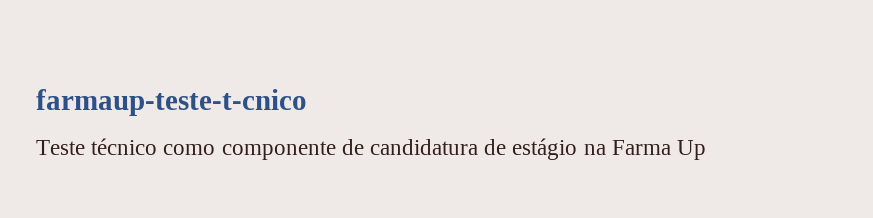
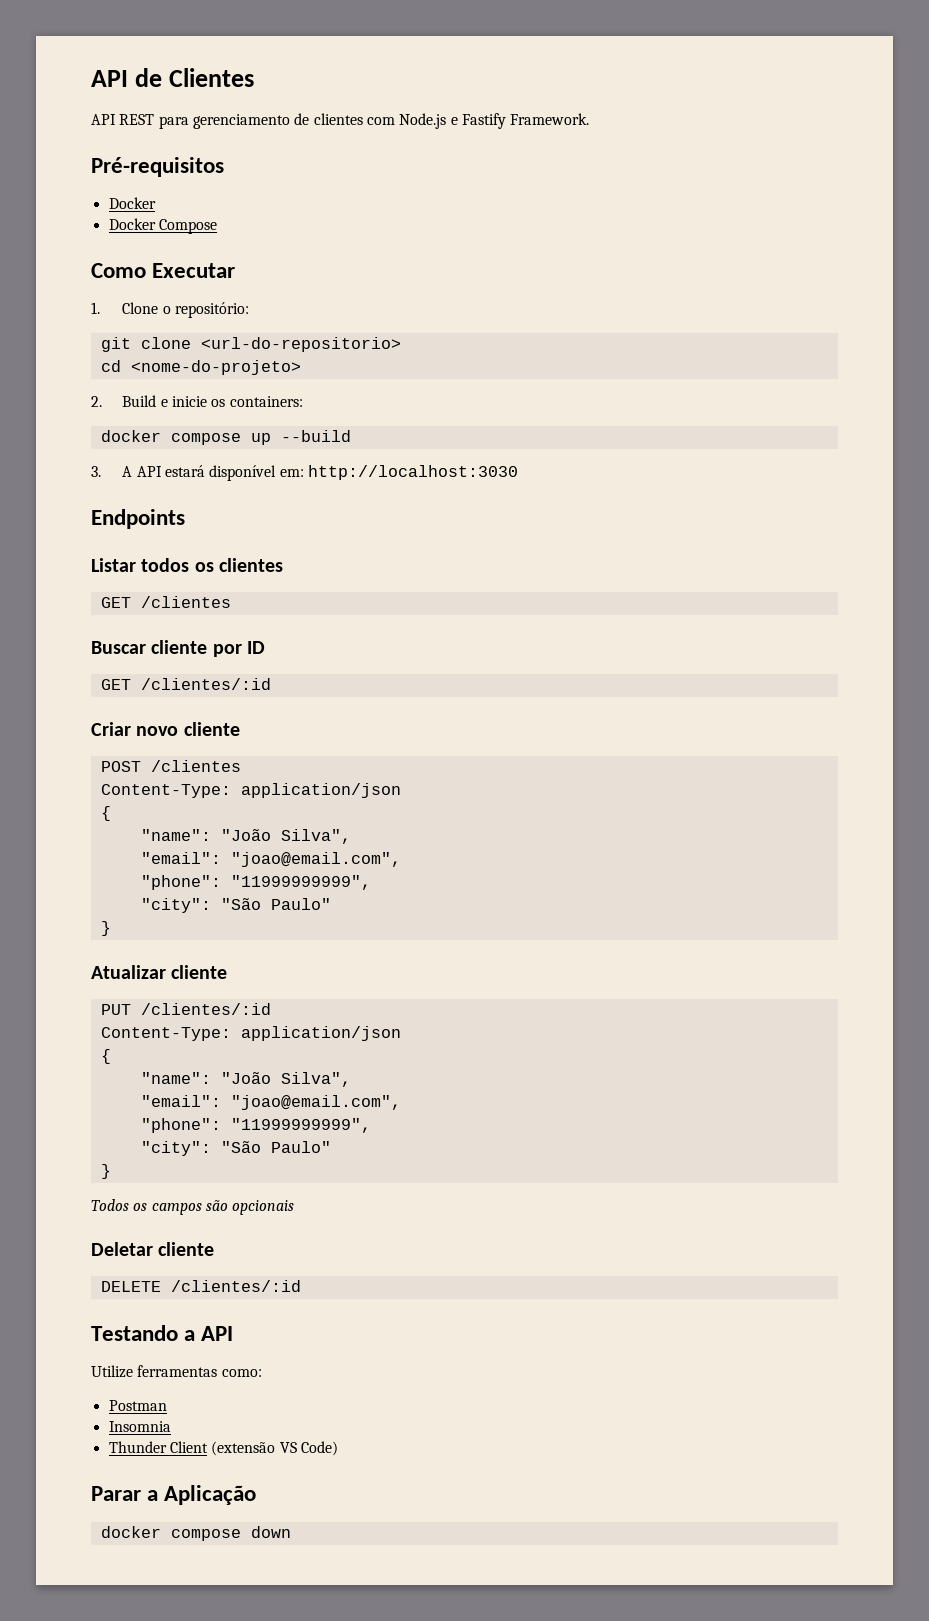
- farmaup-teste-t-cnico
- Teste técnico como componente de candidatura de estágio na Farma Up
+ API de Clientes
+ API REST para gerenciamento de clientes com Node.js e Fastify Framework.
+ Pré-requisitos
+ Docker
+ Docker Compose
+ Como Executar
+ 1. Clone o repositório:
+ git clone <url-do-repositorio>
+ cd <nome-do-projeto>
+ 2. Build e inicie os containers:
+ docker compose up --build
+ 3. A API estará disponível em: http://localhost:3030
+ Endpoints
+ Listar todos os clientes
+ GET /clientes
+ Buscar cliente por ID
+ GET /clientes/:id
+ Criar novo cliente
+ POST /clientes
+ Content-Type: application/json
+ {
+ "name": "João Silva",
+ "email": "joao@email.com",
+ "phone": "11999999999",
+ "city": "São Paulo"
+ }
+ Atualizar cliente
+ PUT /clientes/:id
+ Content-Type: application/json
+ {
+ "name": "João Silva",
+ "email": "joao@email.com",
+ "phone": "11999999999",
+ "city": "São Paulo"
+ }
+ Todos os campos são opcionais
+ Deletar cliente
+ DELETE /clientes/:id
+ Testando a API
+ Utilize ferramentas como:
+ Postman
+ Insomnia
+ Thunder Client (extensão VS Code)
+ Parar a Aplicação
+ docker compose down

